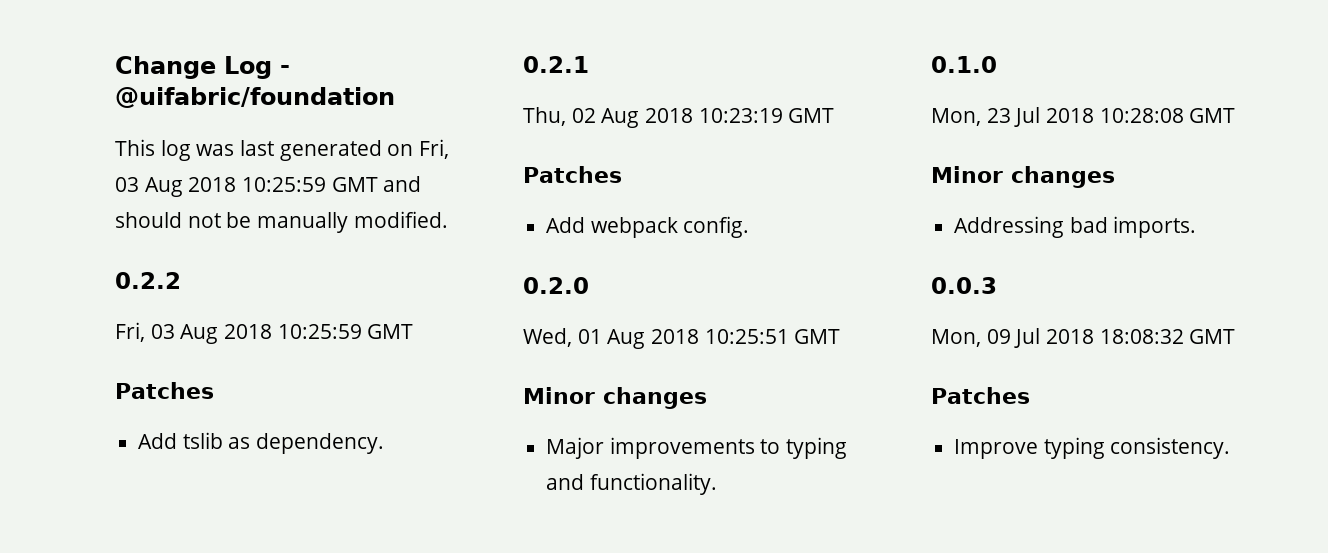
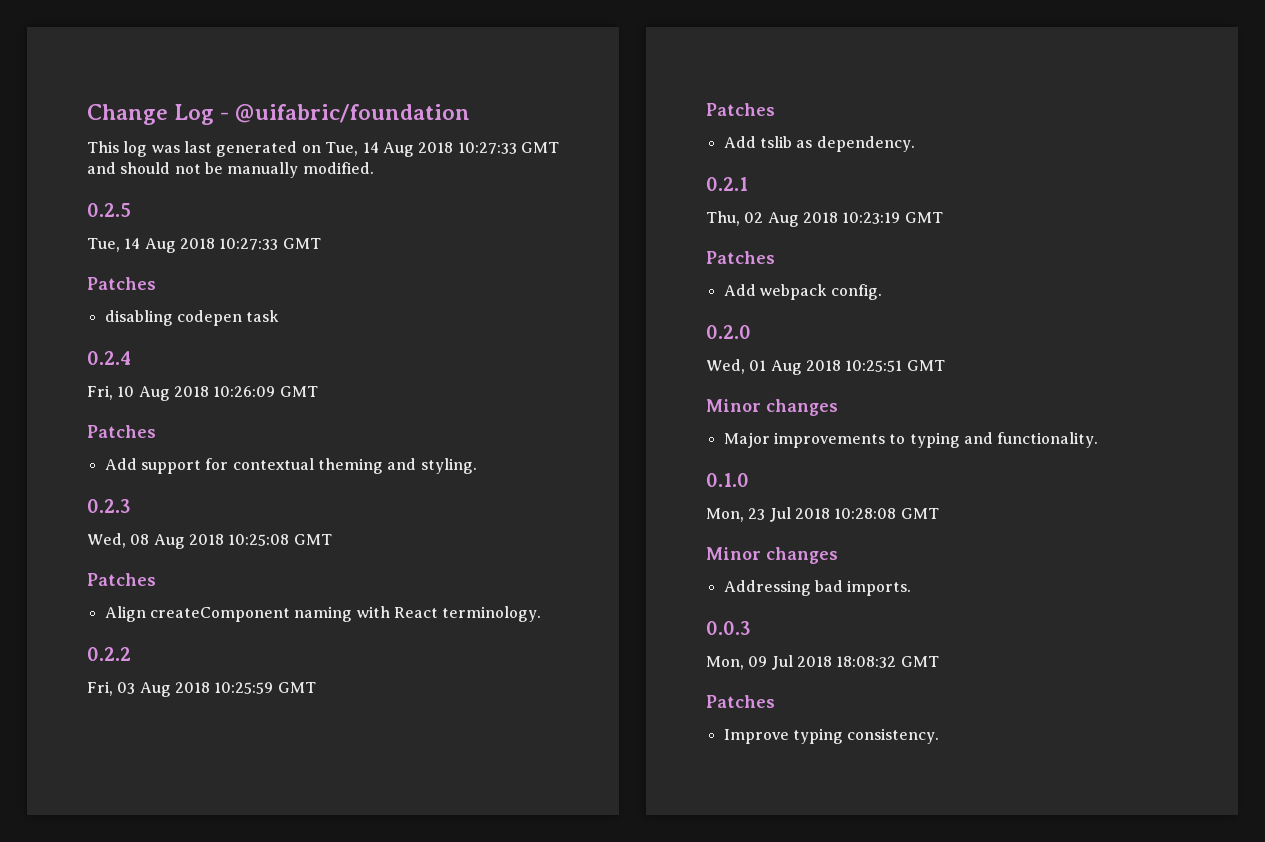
- This log was last generated on Fri, 03 Aug 2018 10:25:59 GMT and should not be manually modified.
+ This log was last generated on Tue, 14 Aug 2018 10:27:33 GMT and should not be manually modified.
+ 0.2.5
+ Tue, 14 Aug 2018 10:27:33 GMT
+ Patches
+ disabling codepen task
+ 0.2.4
+ Fri, 10 Aug 2018 10:26:09 GMT
+ Patches
+ Add support for contextual theming and styling.
+ 0.2.3
+ Wed, 08 Aug 2018 10:25:08 GMT
+ Patches
+ Align createComponent naming with React terminology.

